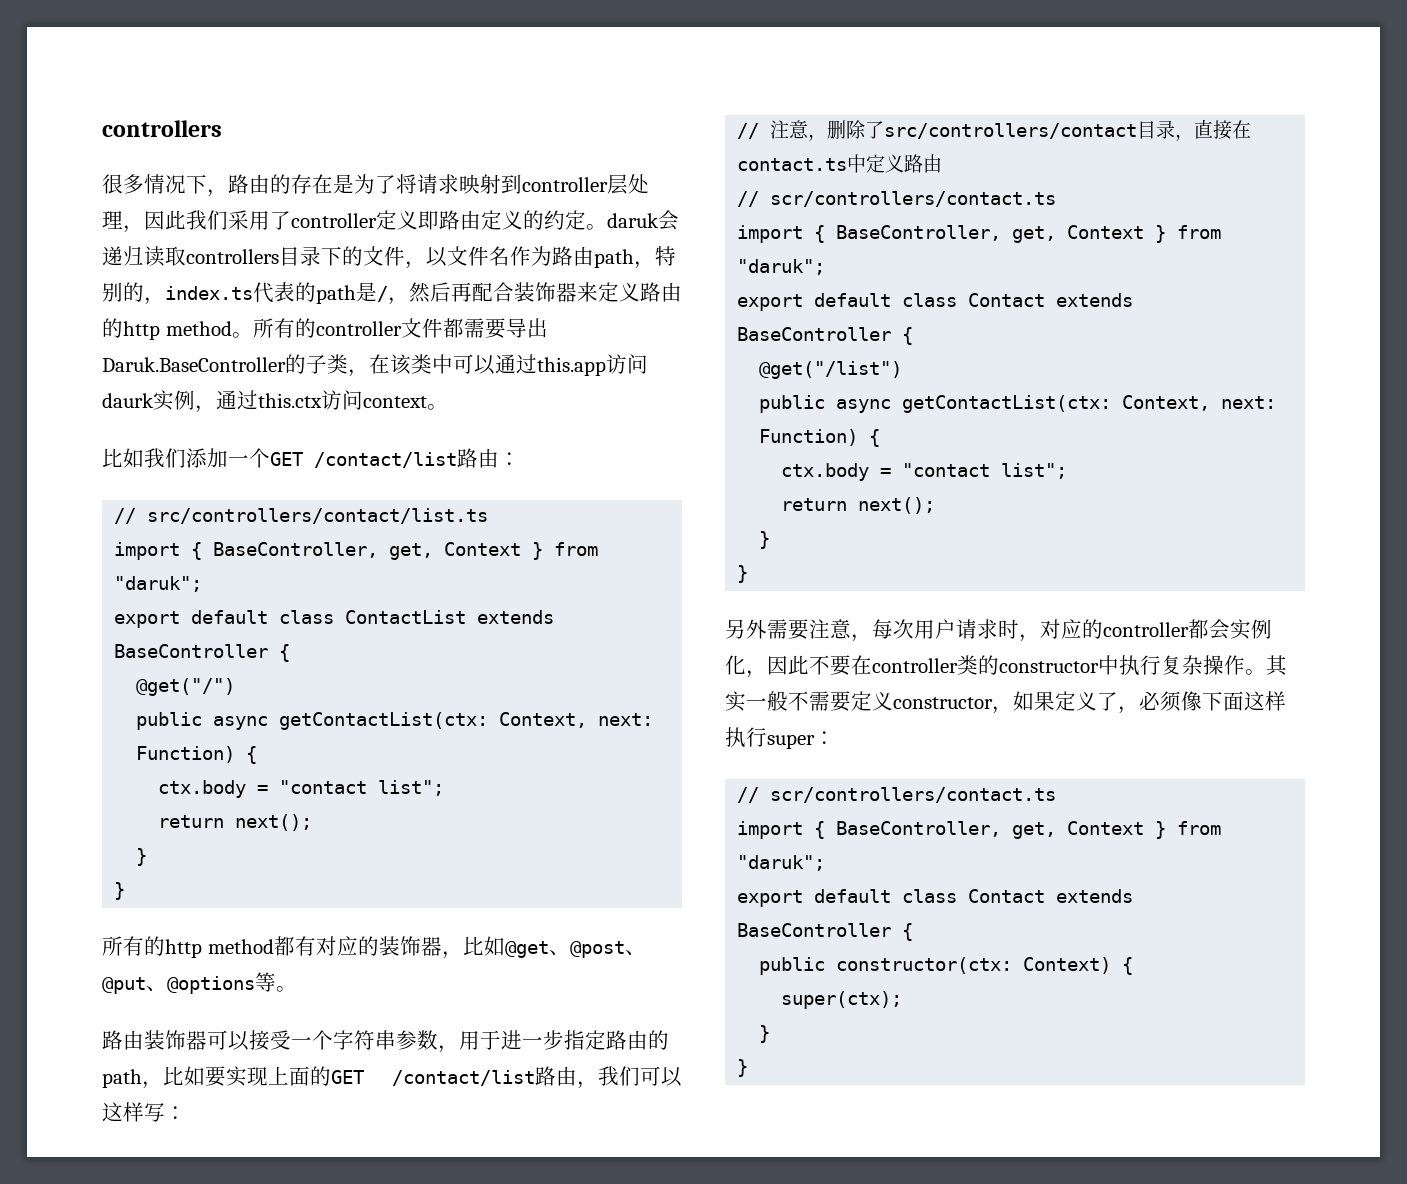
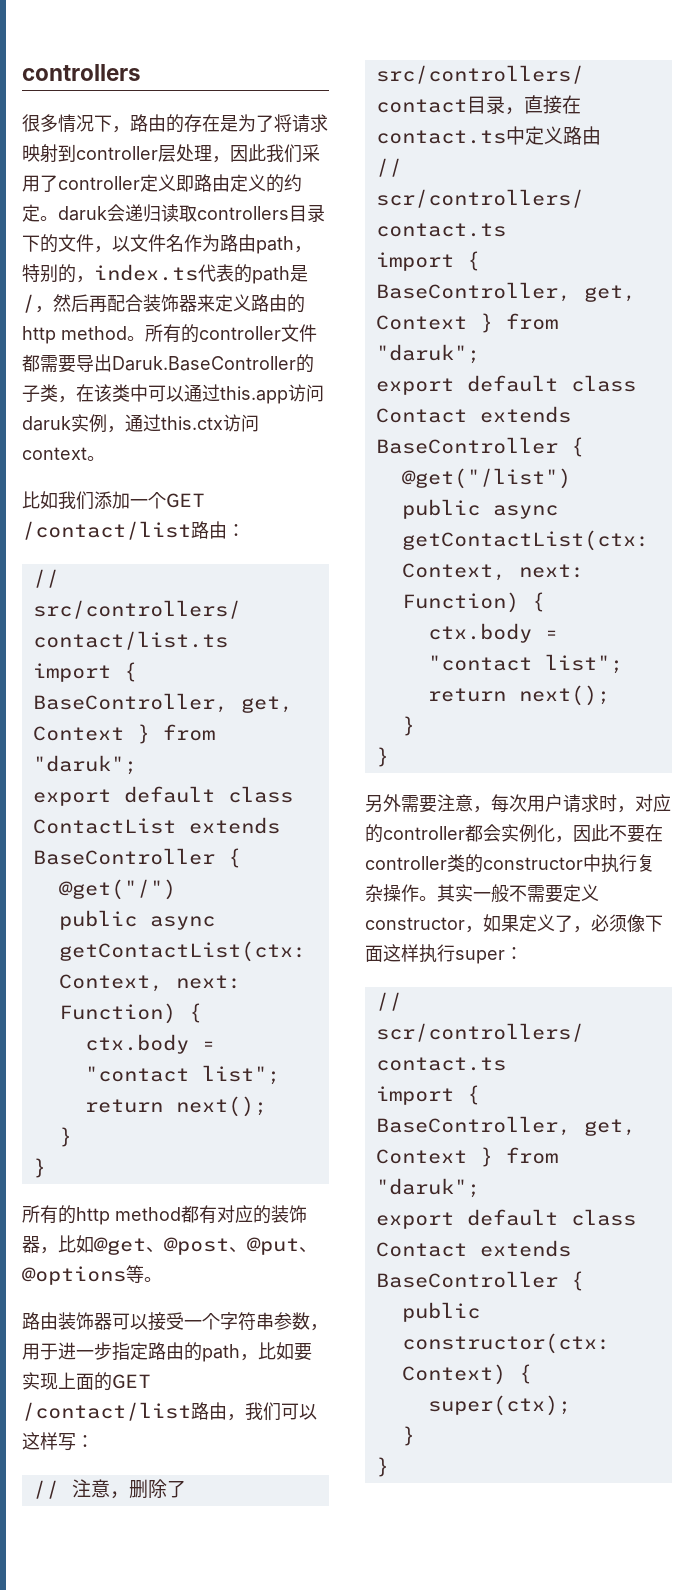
- 所有的controller文件都需要导出Daruk.BaseController的子类，在该类中可以通过this.app访问daurk实例，通过this.ctx访问context。
+ 所有的controller文件都需要导出Daruk.BaseController的子类，在该类中可以通过this.app访问daruk实例，通过this.ctx访问context。

